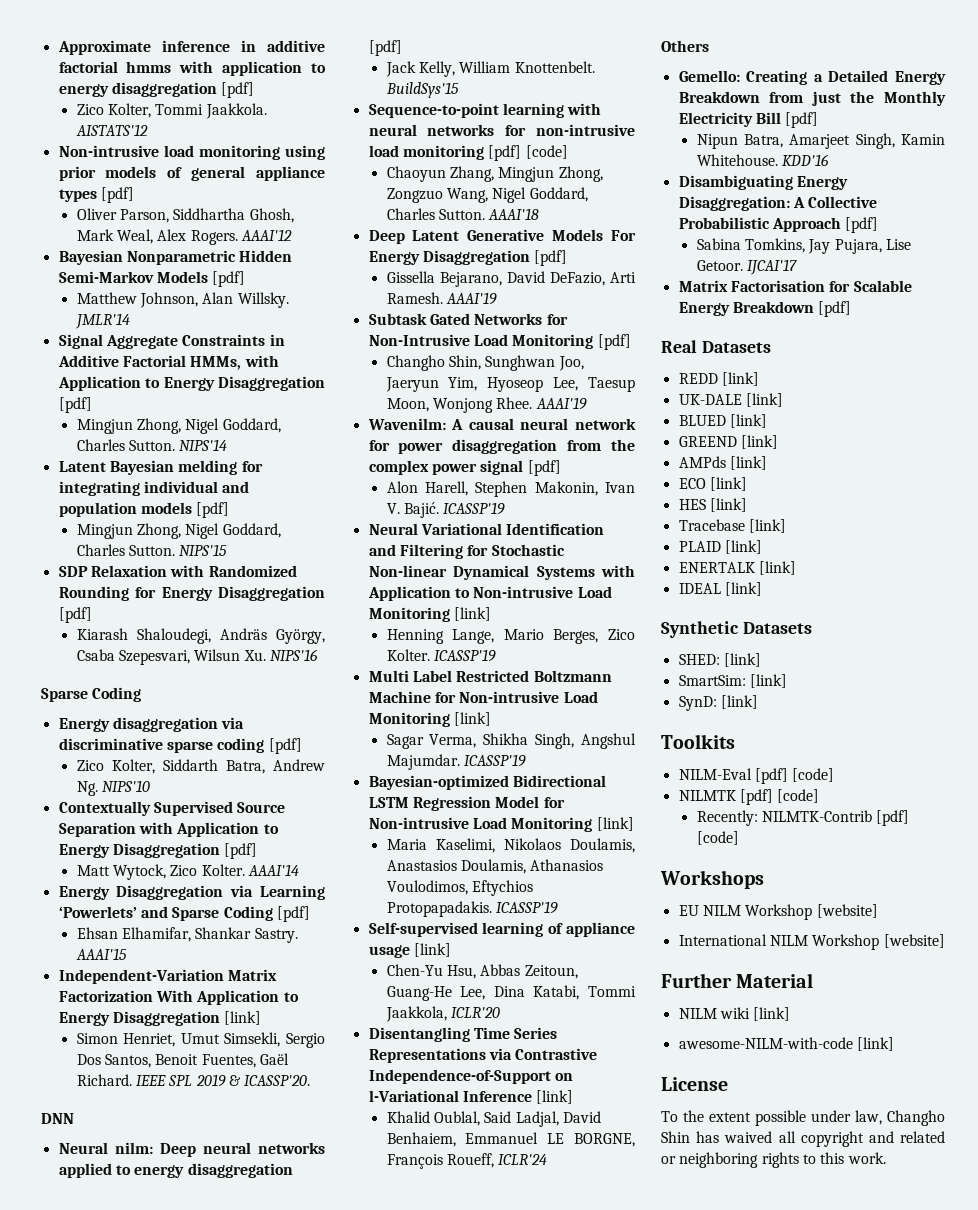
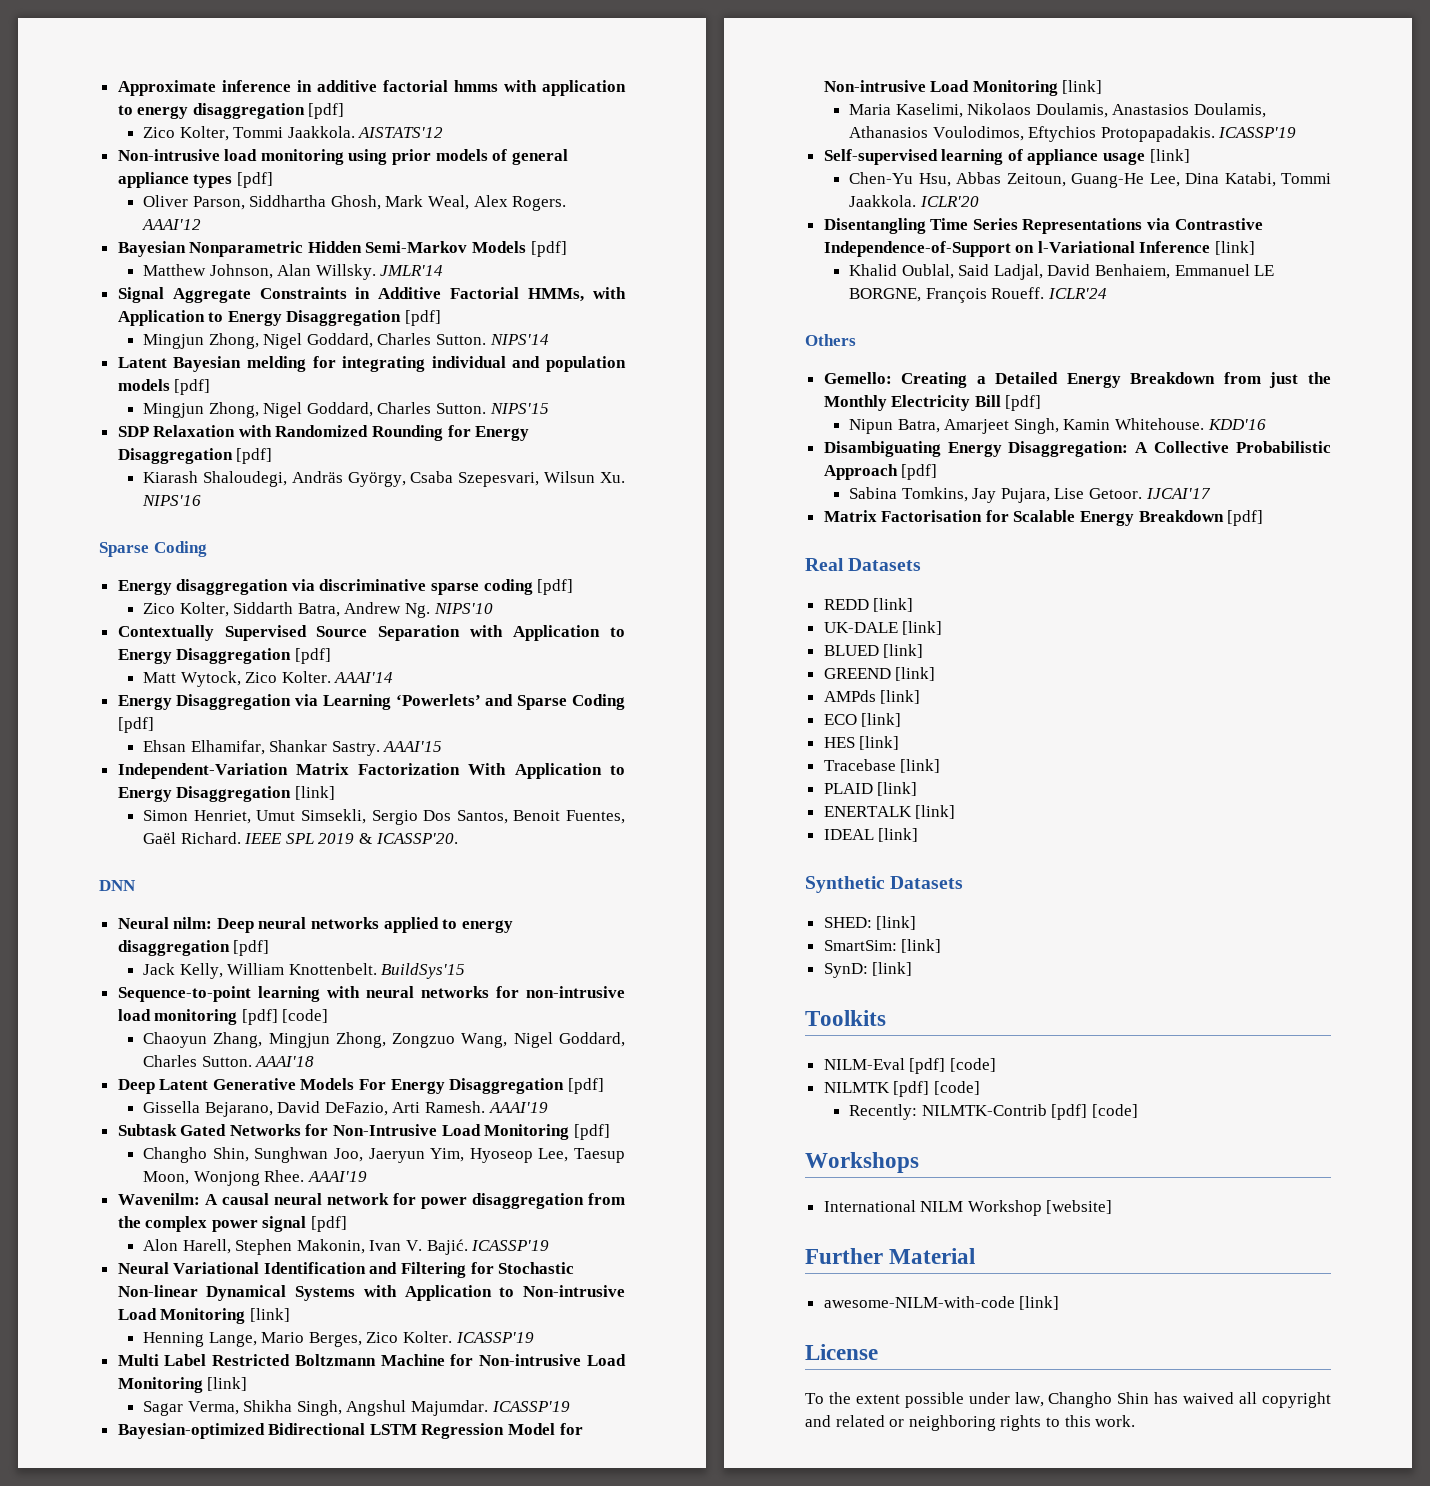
- Chen-Yu Hsu, Abbas Zeitoun, Guang-He Lee, Dina Katabi, Tommi Jaakkola, ICLR'20
+ Chen-Yu Hsu, Abbas Zeitoun, Guang-He Lee, Dina Katabi, Tommi Jaakkola. ICLR'20
- Khalid Oublal, Said Ladjal, David Benhaiem, Emmanuel LE BORGNE, François Roueff, ICLR'24
+ Khalid Oublal, Said Ladjal, David Benhaiem, Emmanuel LE BORGNE, François Roueff. ICLR'24
- EU NILM Workshop [website]
- NILM wiki [link]

